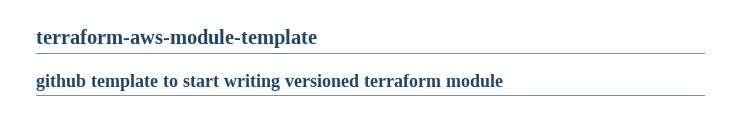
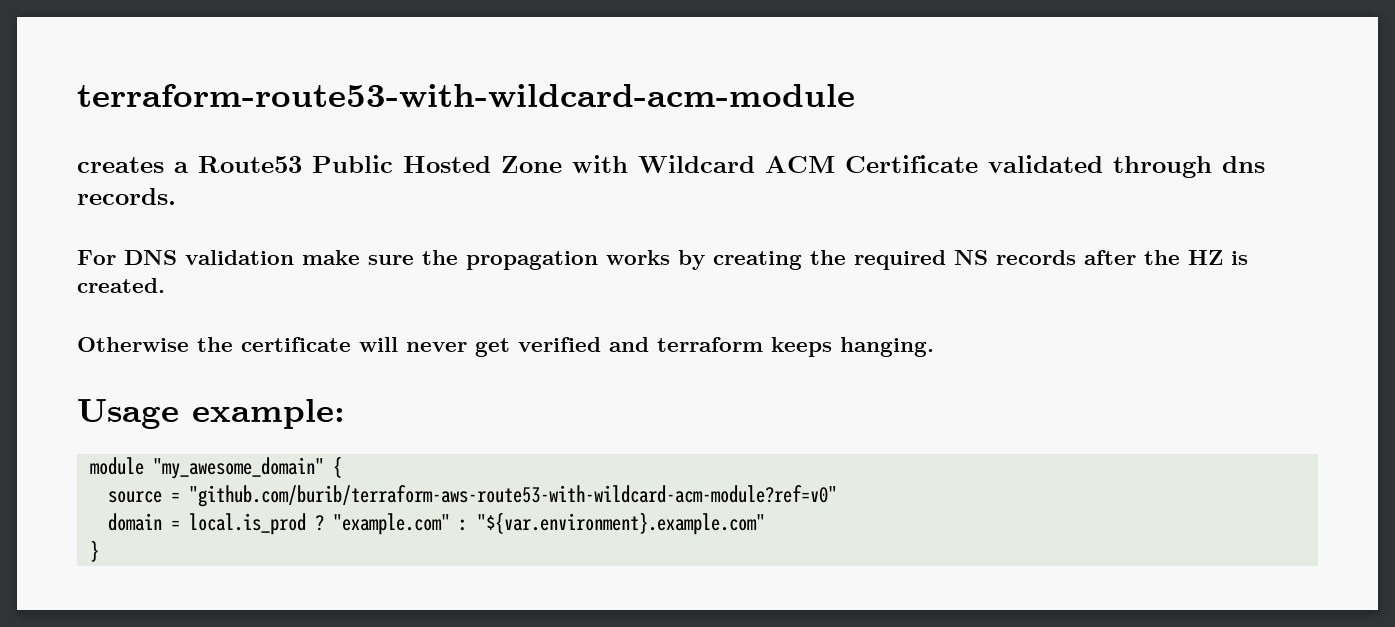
- terraform-aws-module-template
- github template to start writing versioned terraform module
+ terraform-route53-with-wildcard-acm-module
+ creates a Route53 Public Hosted Zone with Wildcard ACM Certificate validated through dns records.
+ For DNS validation make sure the propagation works by creating the required NS records after the HZ is created.
+ Otherwise the certificate will never get verified and terraform keeps hanging.
+ Usage example:
+ module "my_awesome_domain" {
+ source = "github.com/burib/terraform-aws-route53-with-wildcard-acm-module?ref=v0"
+ domain = local.is_prod ? "example.com" : "${var.environment}.example.com"
+ }

